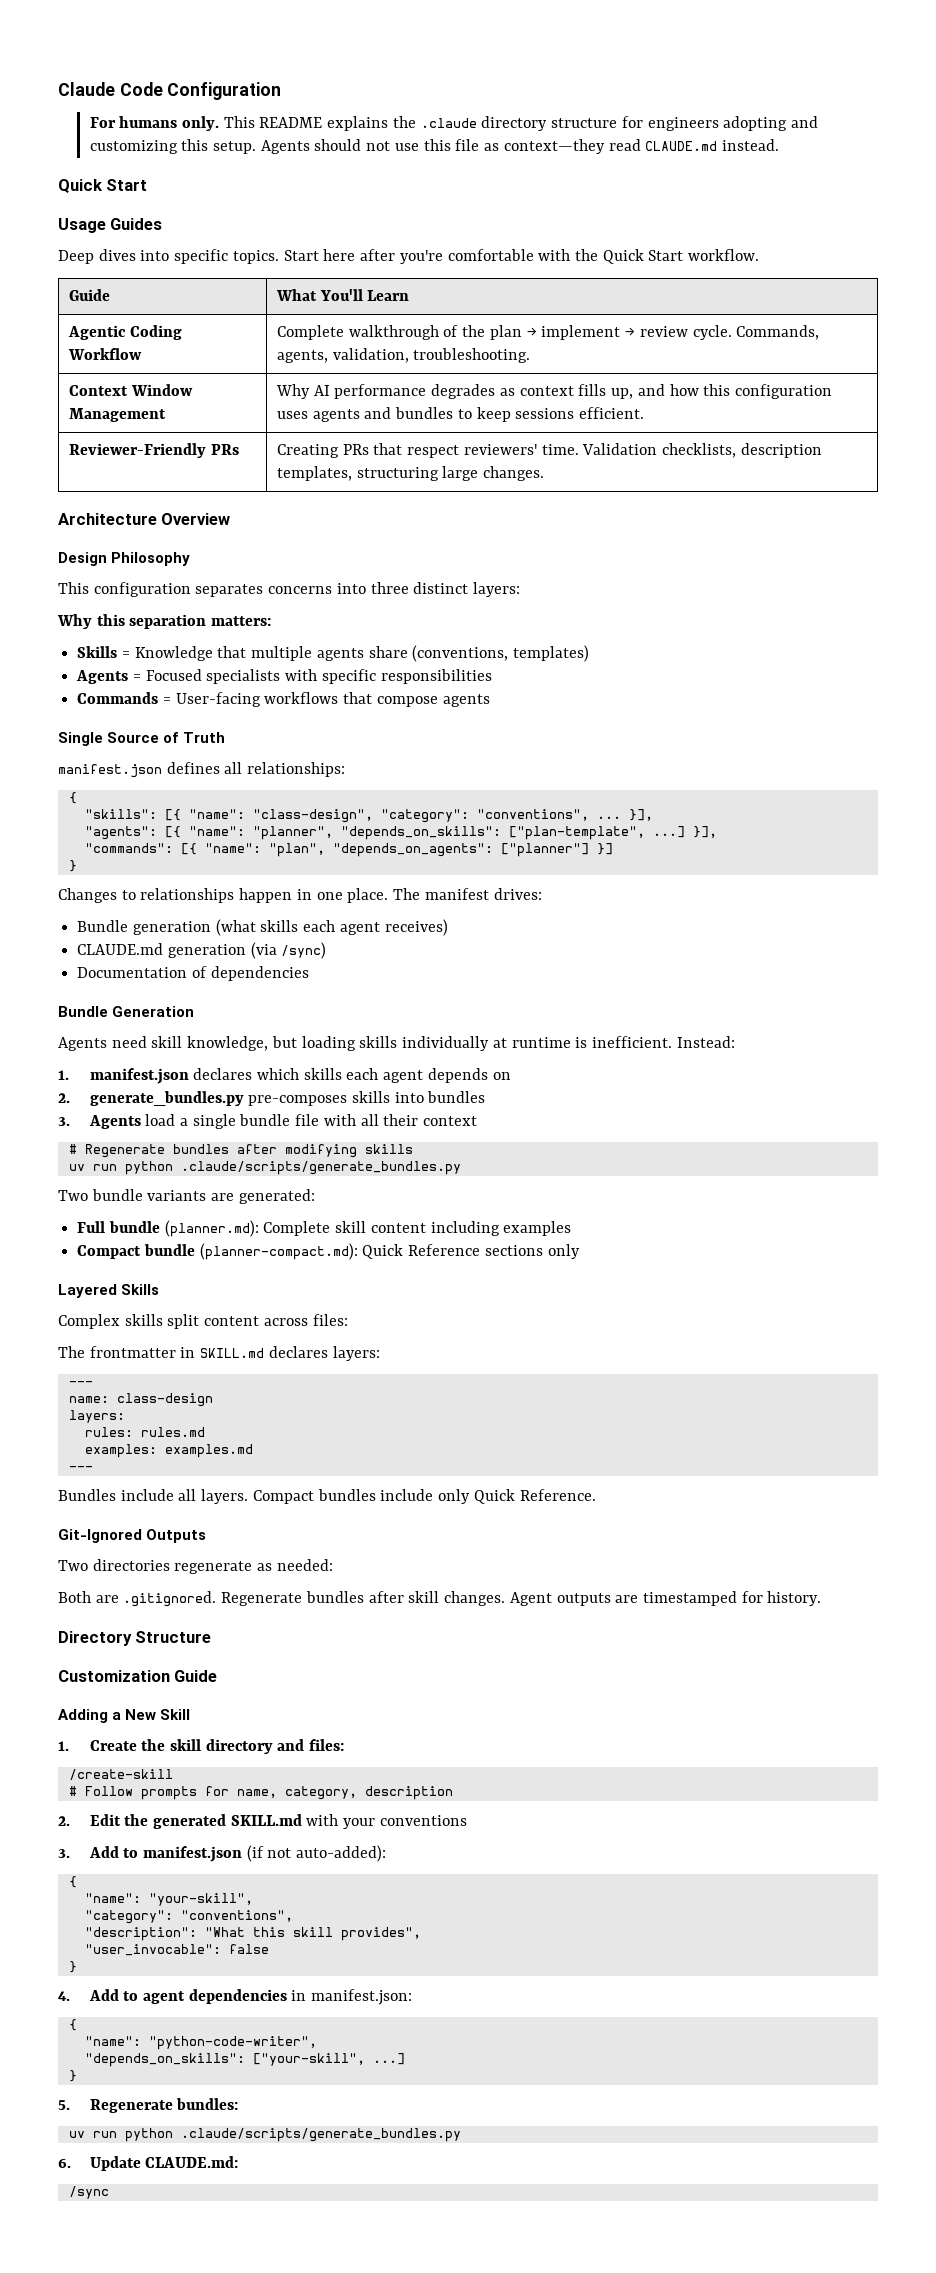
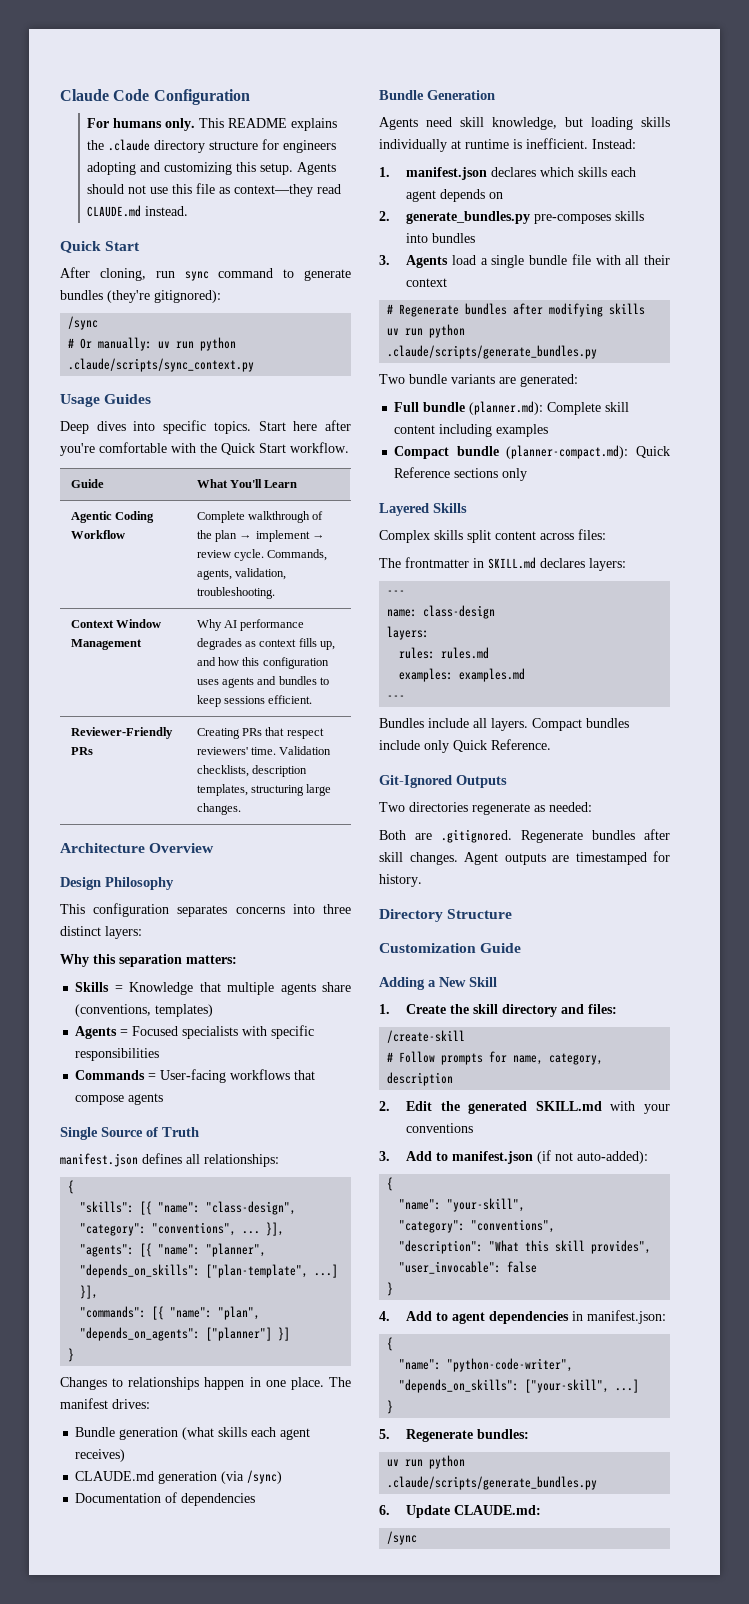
+ After cloning, run sync command to generate bundles (they're gitignored):
+ /sync
+ # Or manually: uv run python .claude/scripts/sync_context.py

